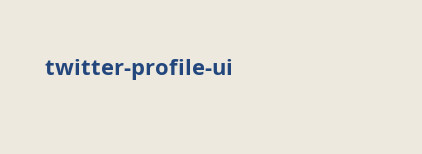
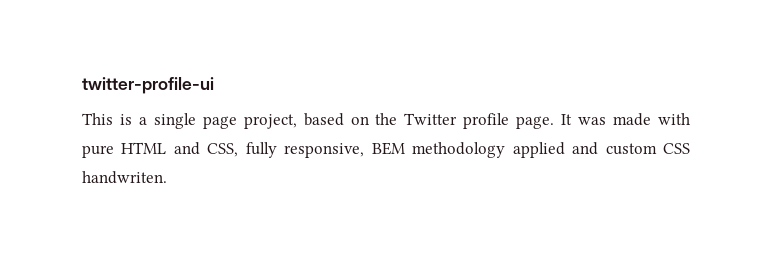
+ This is a single page project, based on the Twitter profile page. It was made with pure HTML and CSS, fully responsive, BEM methodology applied and custom CSS handwriten.

